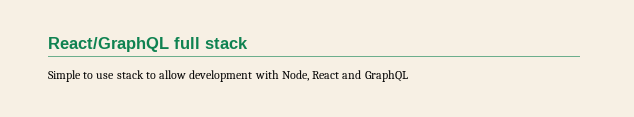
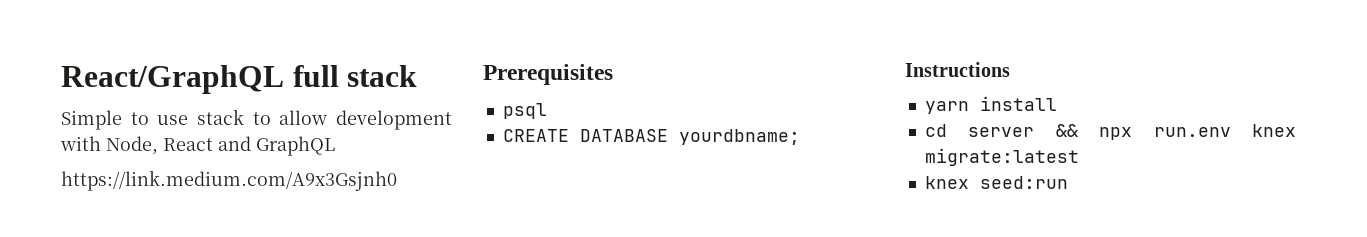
+ https://link.medium.com/A9x3Gsjnh0
+ Prerequisites
+ psql
+ CREATE DATABASE yourdbname;
+ Instructions
+ yarn install
+ cd server && npx run.env knex migrate:latest
+ knex seed:run

